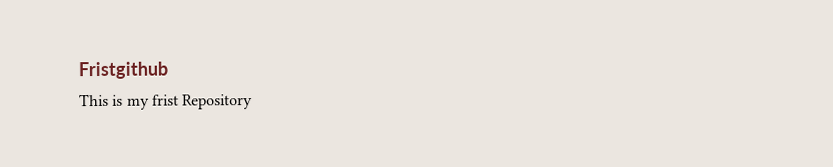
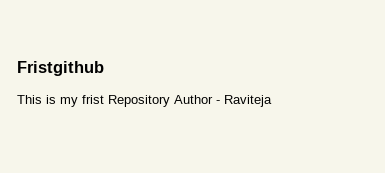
- This is my frist Repository
+ This is my frist Repository Author - Raviteja

